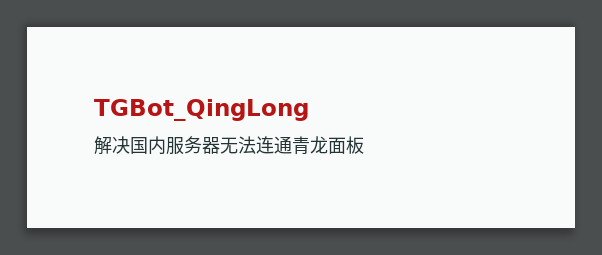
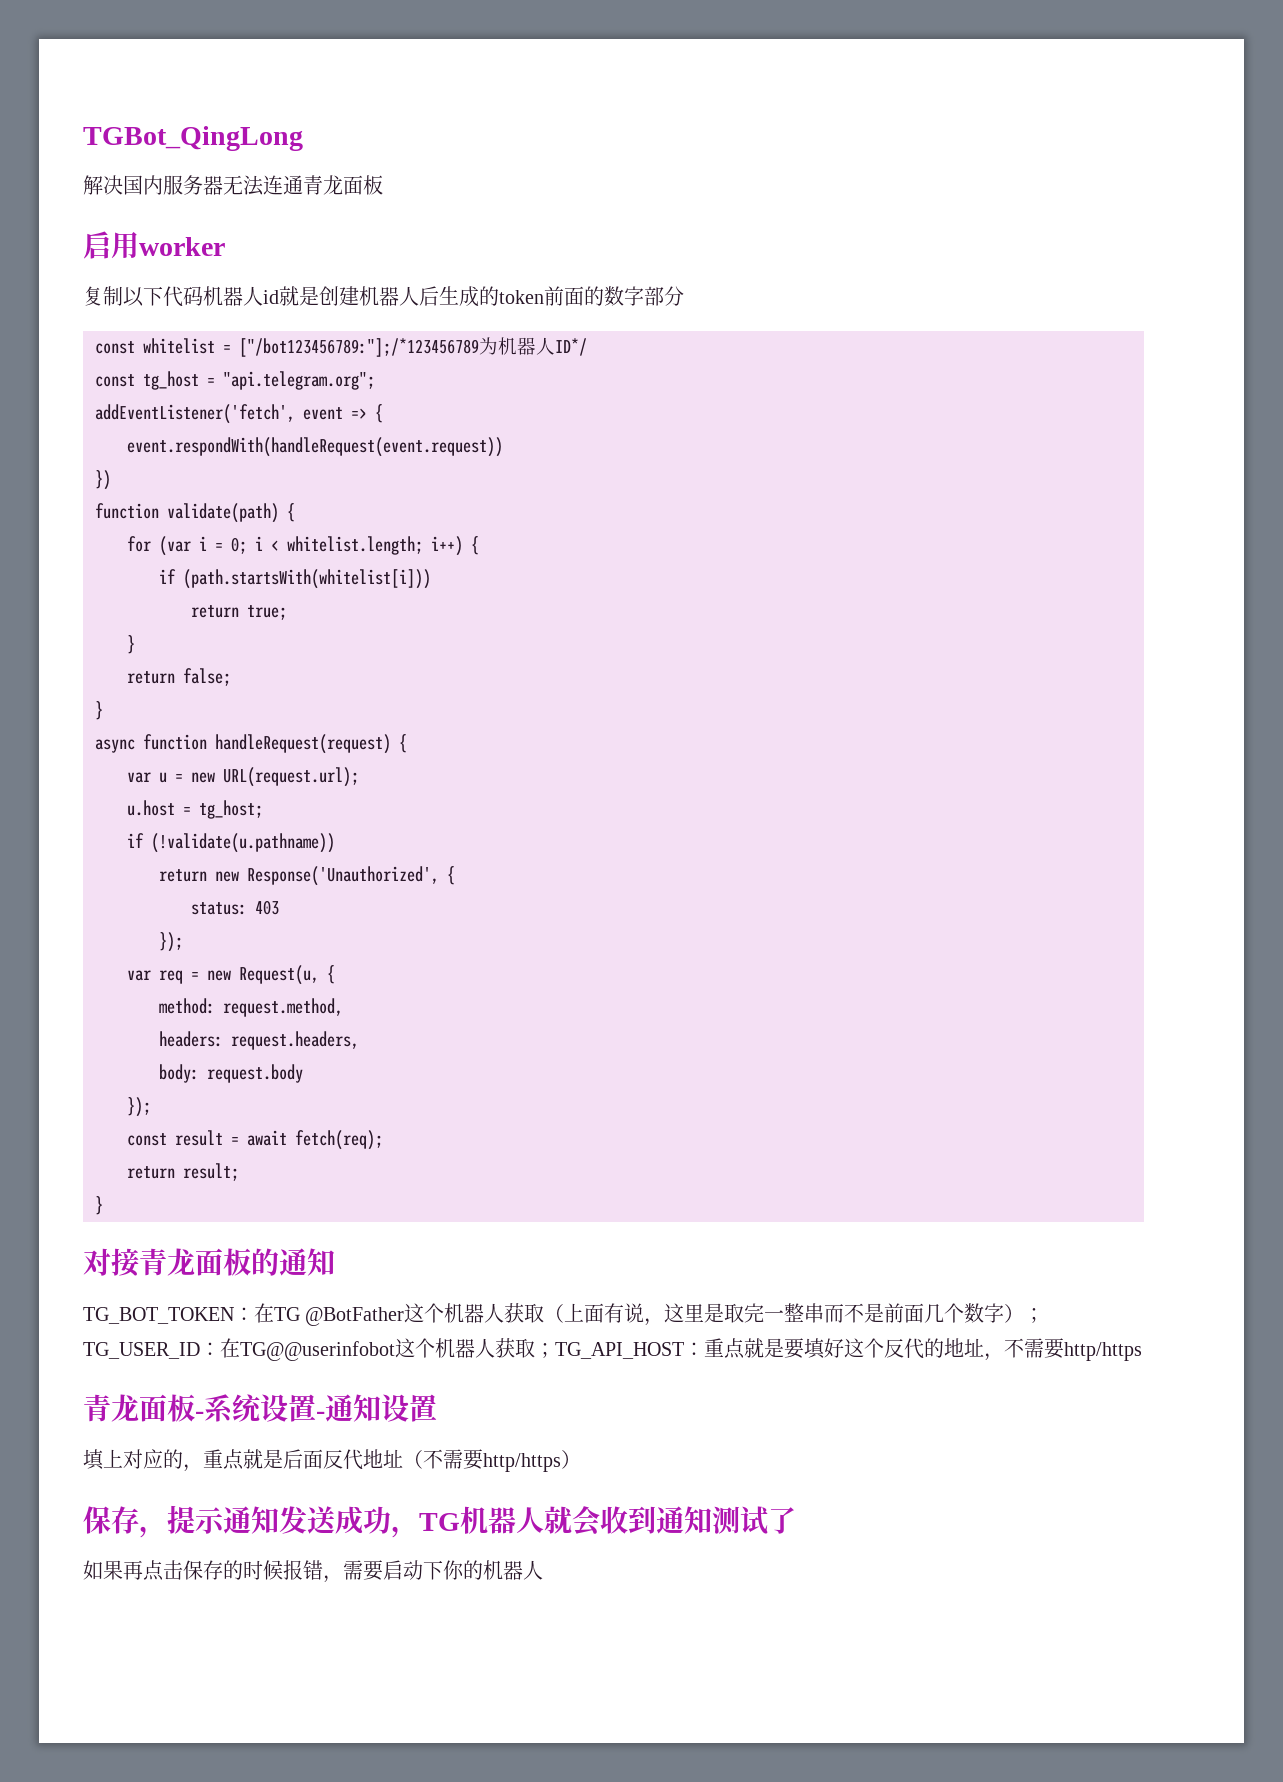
+ 启用worker
+ 复制以下代码机器人id就是创建机器人后生成的token前面的数字部分
+ const whitelist = ["/bot123456789:"];/*123456789为机器人ID*/
+ const tg_host = "api.telegram.org";
+ addEventListener('fetch', event => {
+ event.respondWith(handleRequest(event.request))
+ })
+ function validate(path) {
+ for (var i = 0; i < whitelist.length; i++) {
+ if (path.startsWith(whitelist[i]))
+ return true;
+ }
+ return false;
+ }
+ async function handleRequest(request) {
+ var u = new URL(request.url);
+ u.host = tg_host;
+ if (!validate(u.pathname))
+ return new Response('Unauthorized', {
+ status: 403
+ });
+ var req = new Request(u, {
+ method: request.method,
+ headers: request.headers,
+ body: request.body
+ });
+ const result = await fetch(req);
+ return result;
+ }
+ 对接青龙面板的通知
+ TG_BOT_TOKEN：在TG @BotFather这个机器人获取（上面有说，这里是取完一整串而不是前面几个数字）；TG_USER_ID：在TG@@userinfobot这个机器人获取；TG_API_HOST：重点就是要填好这个反代的地址，不需要http/https
+ 青龙面板-系统设置-通知设置
+ 填上对应的，重点就是后面反代地址（不需要http/https）
+ 保存，提示通知发送成功，TG机器人就会收到通知测试了
+ 如果再点击保存的时候报错，需要启动下你的机器人

